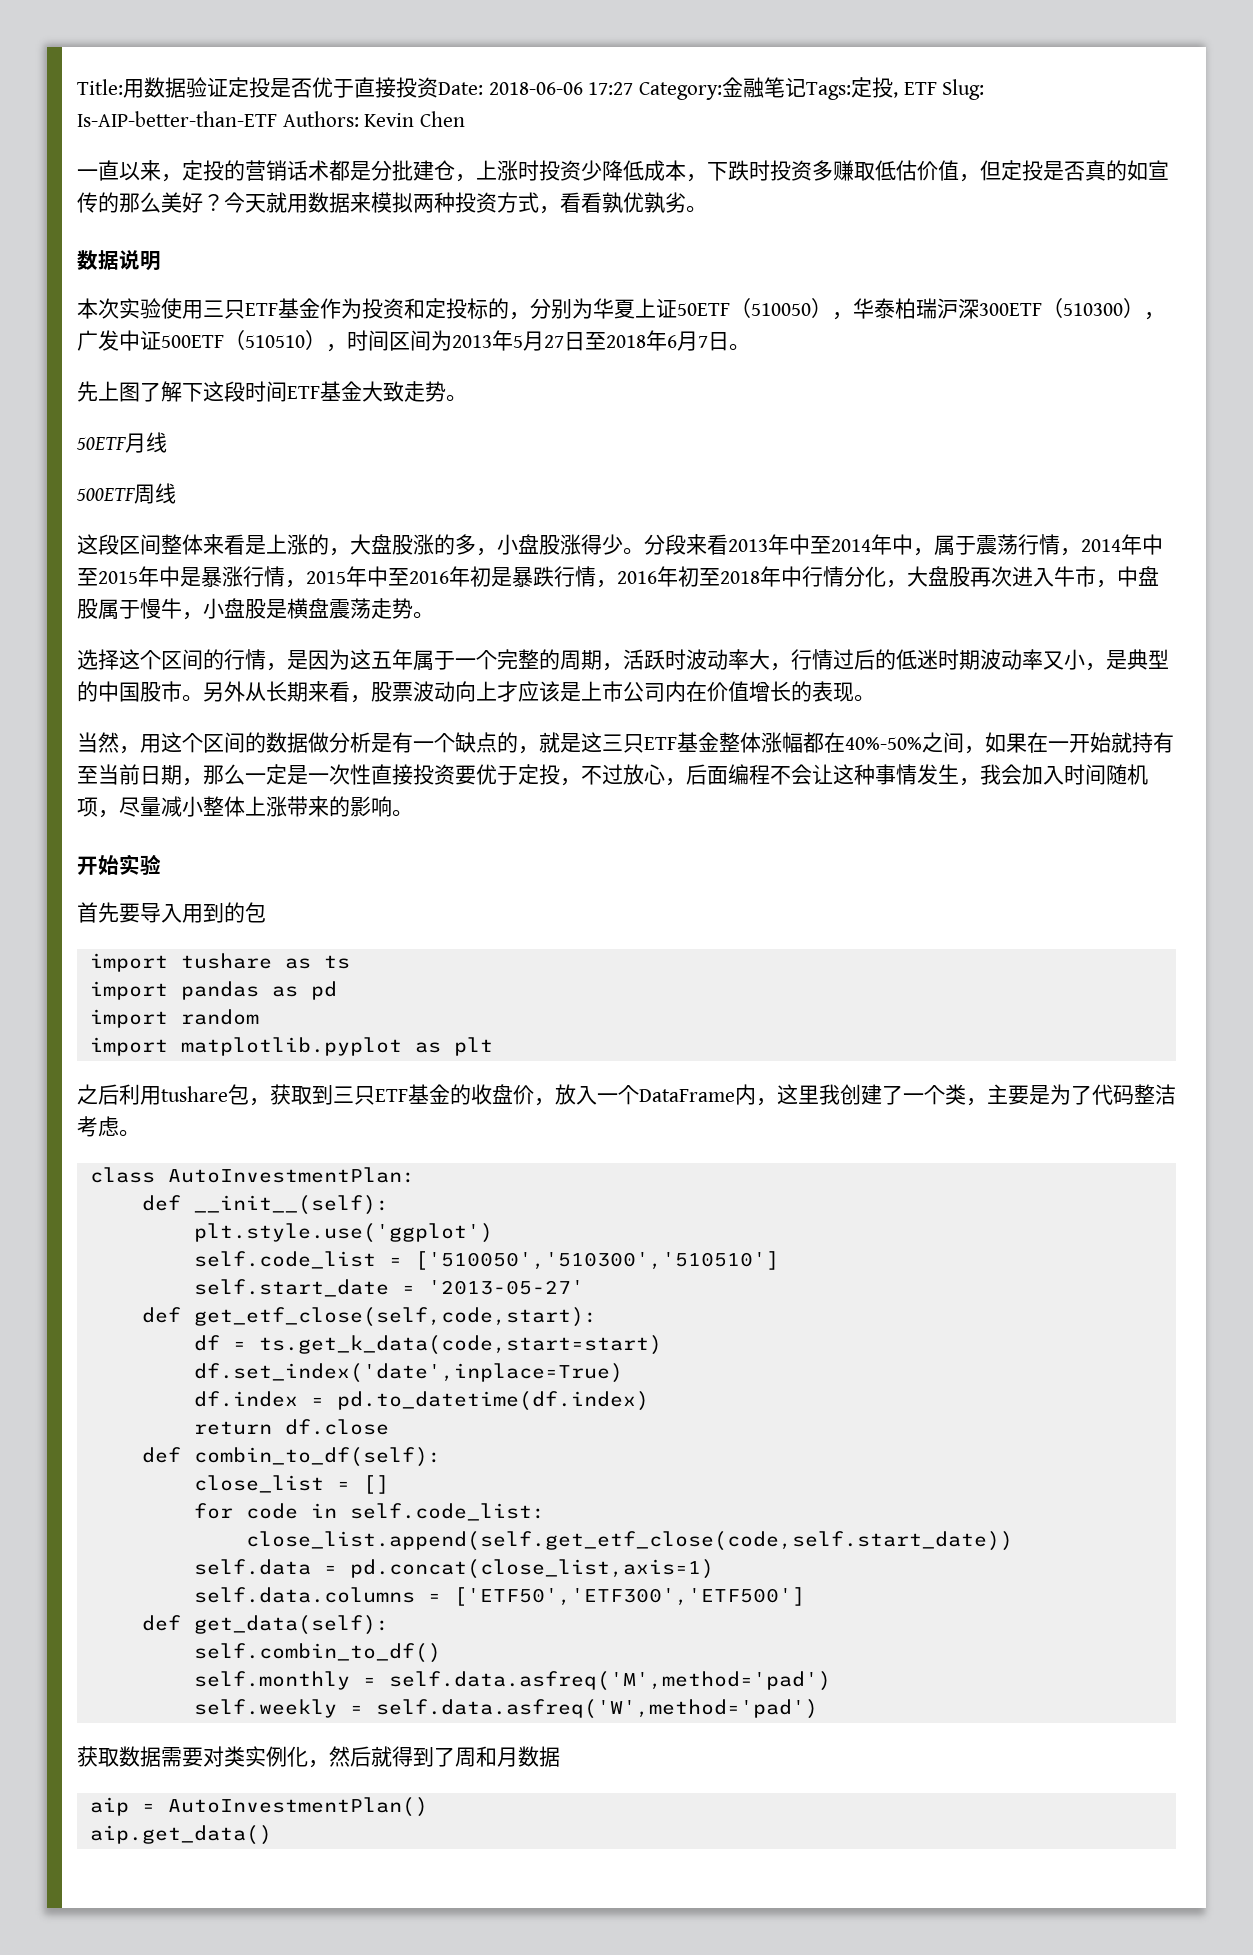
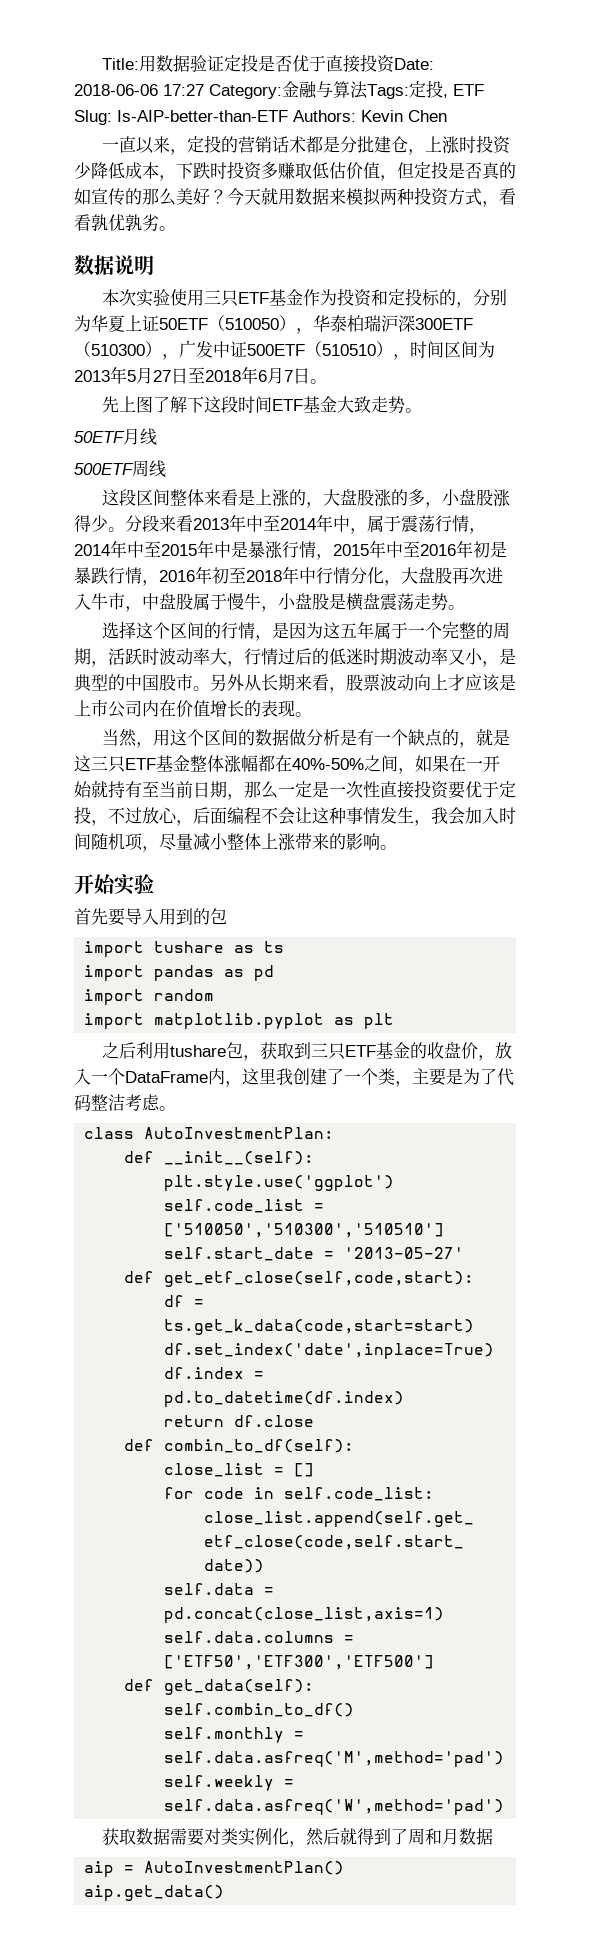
- Title:用数据验证定投是否优于直接投资Date: 2018-06-06 17:27 Category:金融笔记Tags:定投, ETF Slug: Is-AIP-better-than-ETF Authors: Kevin Chen
+ Title:用数据验证定投是否优于直接投资Date: 2018-06-06 17:27 Category:金融与算法Tags:定投, ETF Slug: Is-AIP-better-than-ETF Authors: Kevin Chen

